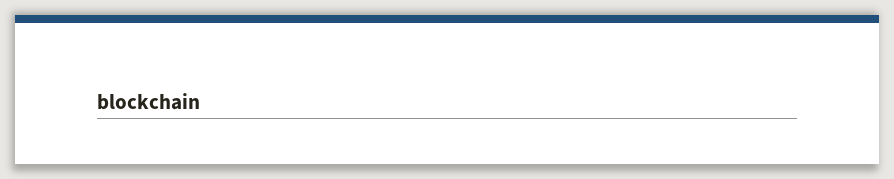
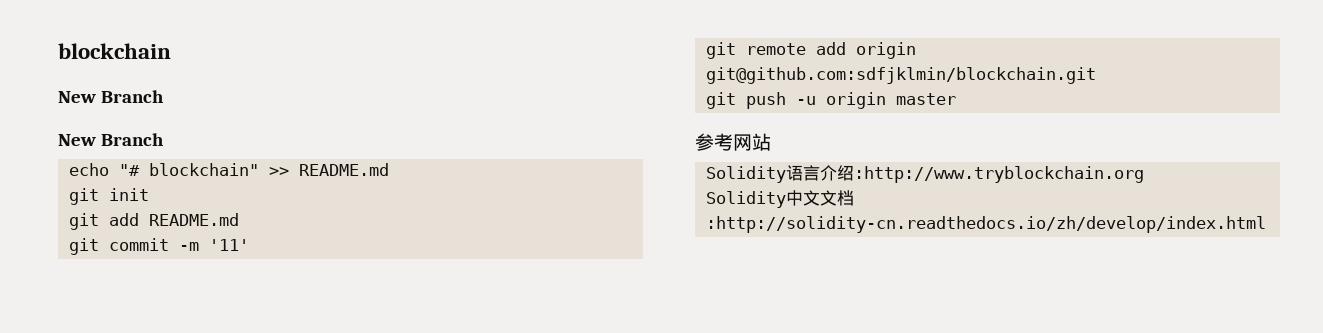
  blockchain
+ New Branch
+ New Branch
+ echo "# blockchain" >> README.md
+ git init
+ git add README.md
+ git commit -m '11'
+ git remote add origin git@github.com:sdfjklmin/blockchain.git
+ git push -u origin master
+ 参考网站
+ Solidity语言介绍:http://www.tryblockchain.org
+ Solidity中文文档:http://solidity-cn.readthedocs.io/zh/develop/index.html

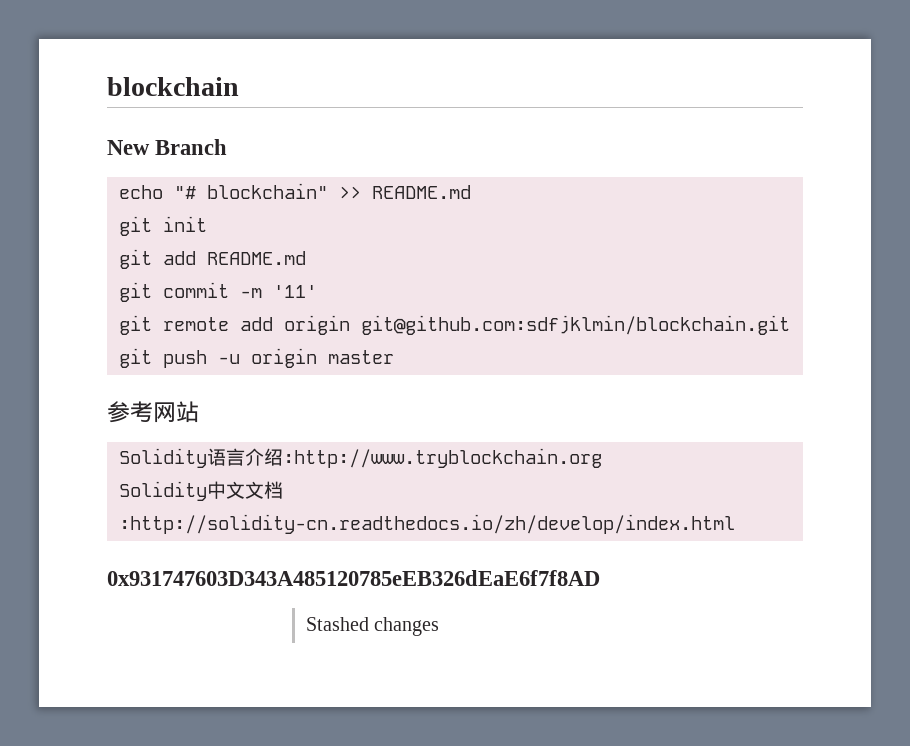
  blockchain
- New Branch
+ 0x931747603D343A485120785eEB326dEaE6f7f8AD
+ Stashed changes

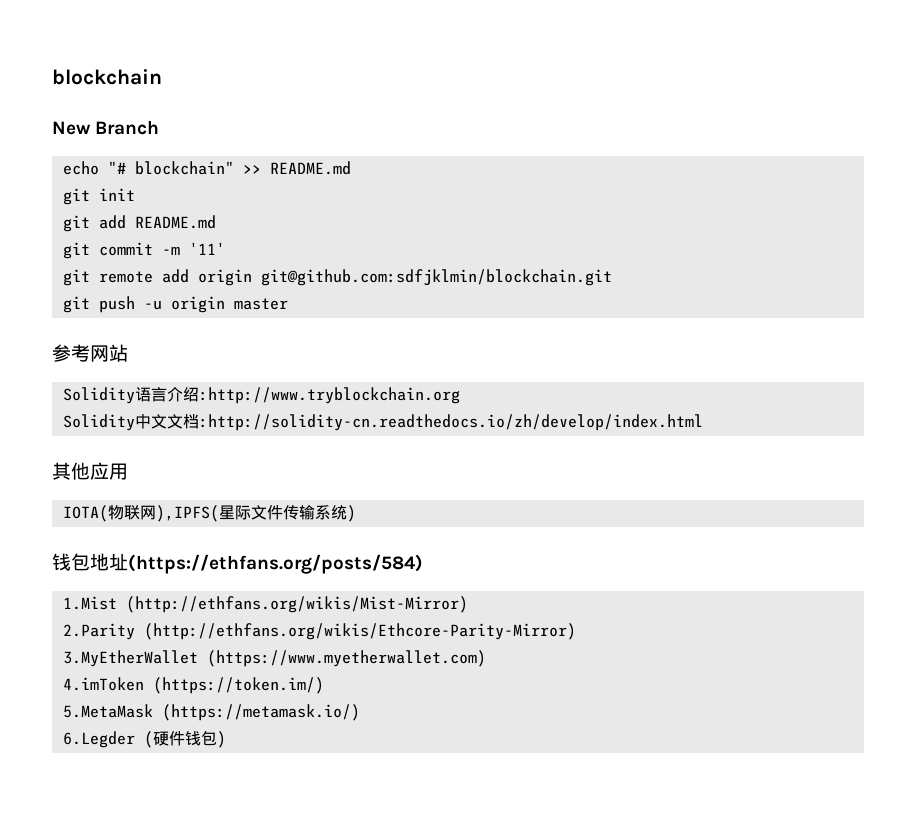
- 0x931747603D343A485120785eEB326dEaE6f7f8AD
- Stashed changes
+ 其他应用
+ IOTA(物联网),IPFS(星际文件传输系统)
+ 钱包地址(https://ethfans.org/posts/584)
+ 1.Mist (http://ethfans.org/wikis/Mist-Mirror)
+ 2.Parity (http://ethfans.org/wikis/Ethcore-Parity-Mirror)
+ 3.MyEtherWallet (https://www.myetherwallet.com)
+ 4.imToken (https://token.im/)
+ 5.MetaMask (https://metamask.io/)
+ 6.Legder (硬件钱包)

